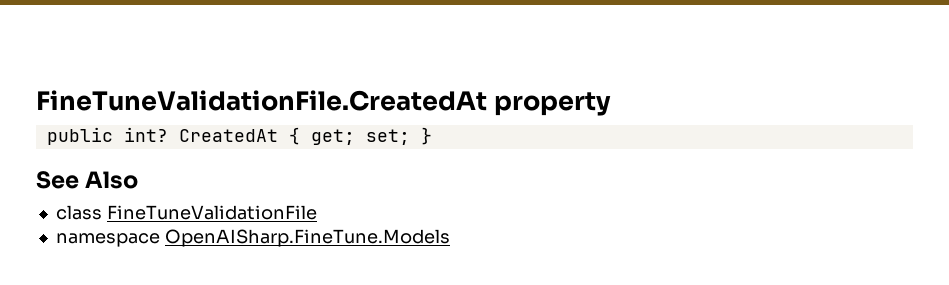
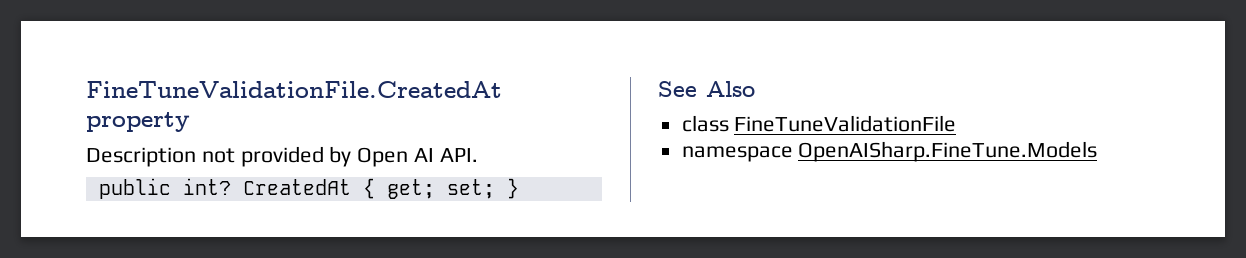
+ Description not provided by Open AI API.

